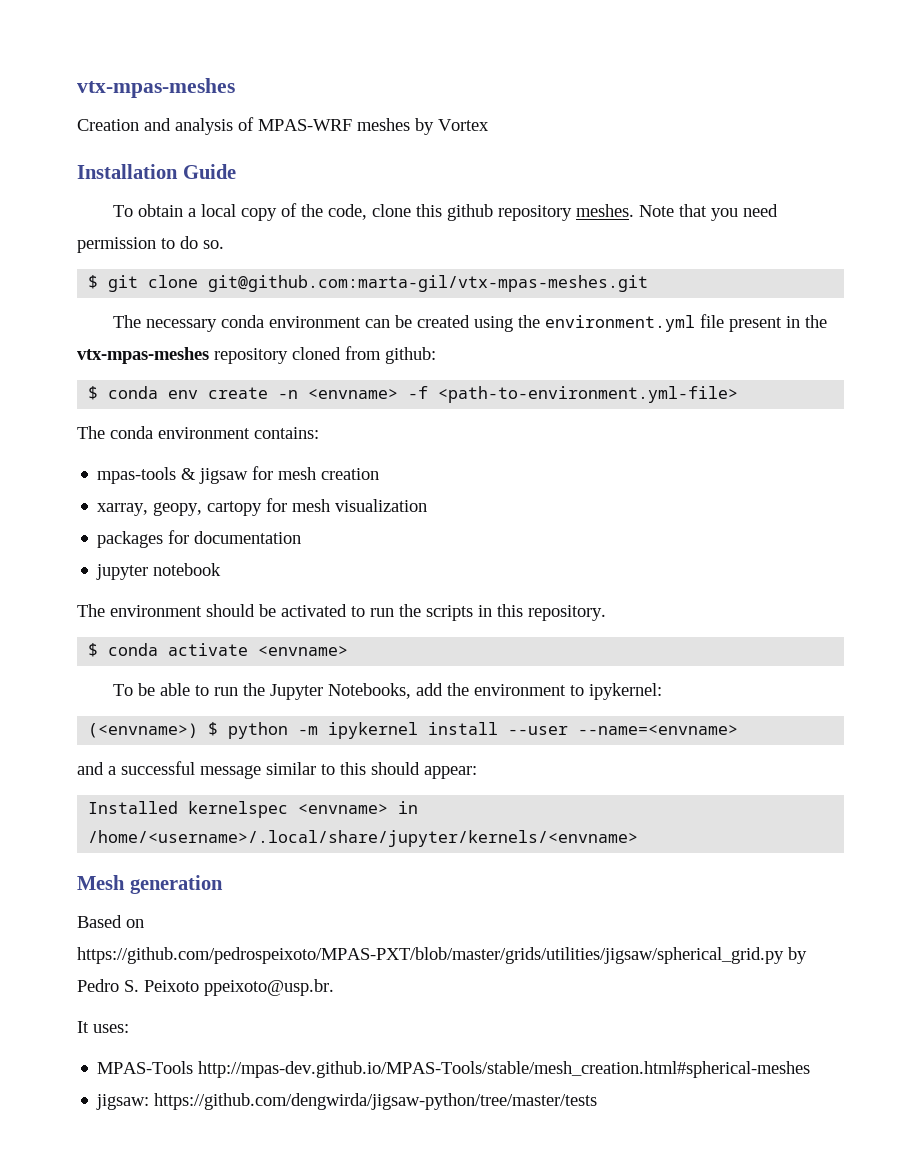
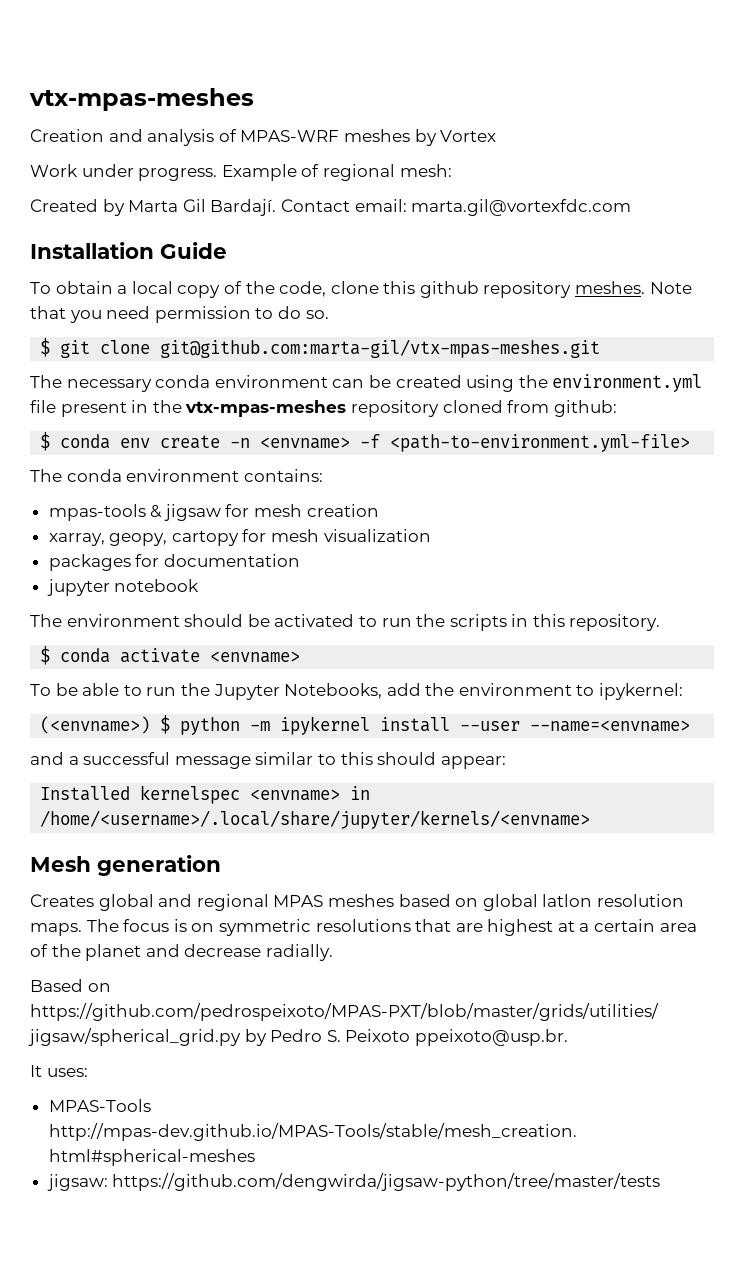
+ Work under progress. Example of regional mesh:
+ Created by Marta Gil Bardají. Contact email: marta.gil@vortexfdc.com
+ Creates global and regional MPAS meshes based on global latlon resolution maps. The focus is on symmetric resolutions that are highest at a certain area of the planet and decrease radially.

